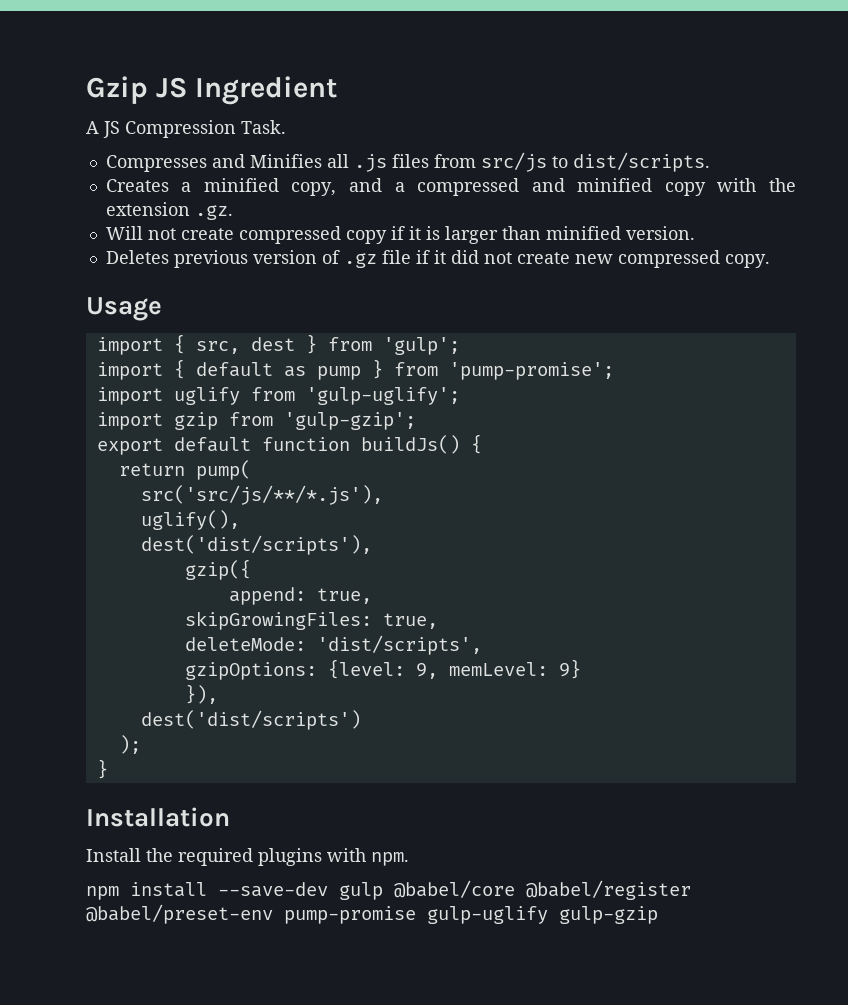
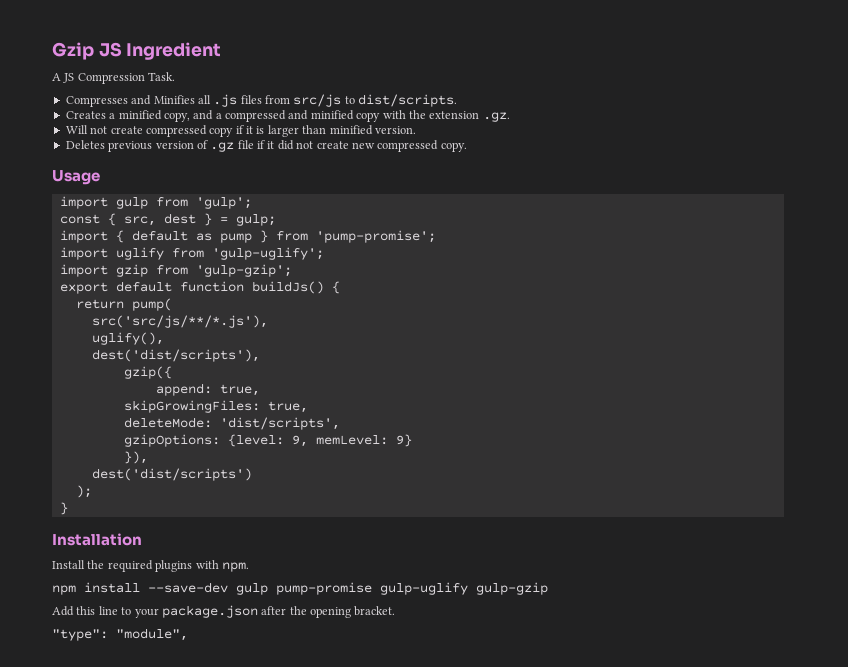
- import { src, dest } from 'gulp';
+ import gulp from 'gulp';
+ const { src, dest } = gulp;
- npm install --save-dev gulp @babel/core @babel/register @babel/preset-env pump-promise gulp-uglify gulp-gzip
+ npm install --save-dev gulp pump-promise gulp-uglify gulp-gzip
+ Add this line to your package.json after the opening bracket.
+ "type": "module",

